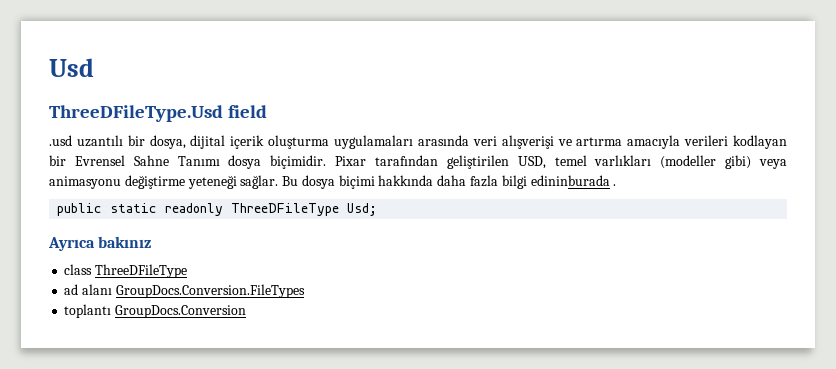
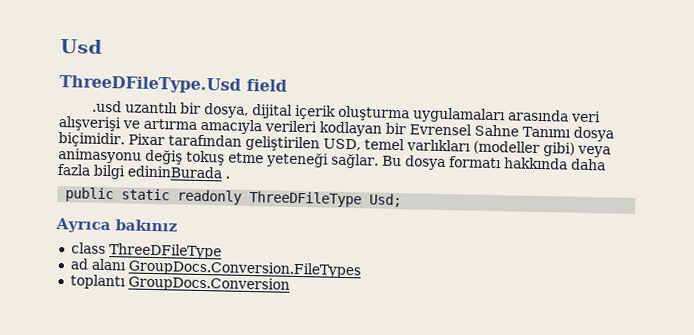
- Pixar tarafından geliştirilen USD, temel varlıkları (modeller gibi) veya animasyonu değiştirme yeteneği sağlar.
+ Pixar tarafından geliştirilen USD, temel varlıkları (modeller gibi) veya animasyonu değiş tokuş etme yeteneği sağlar.
- Bu dosya biçimi hakkında daha fazla bilgi edininburada .
+ Bu dosya formatı hakkında daha fazla bilgi edininBurada .

